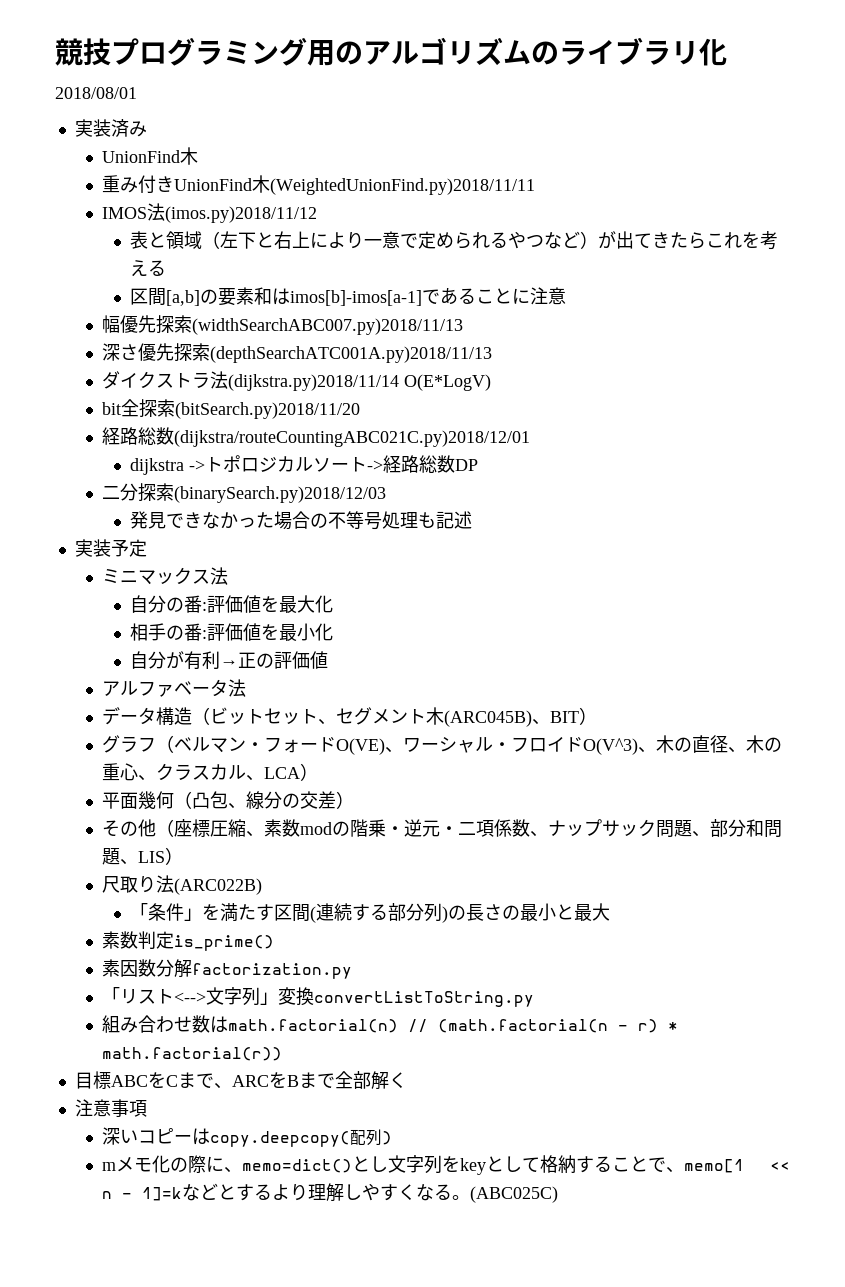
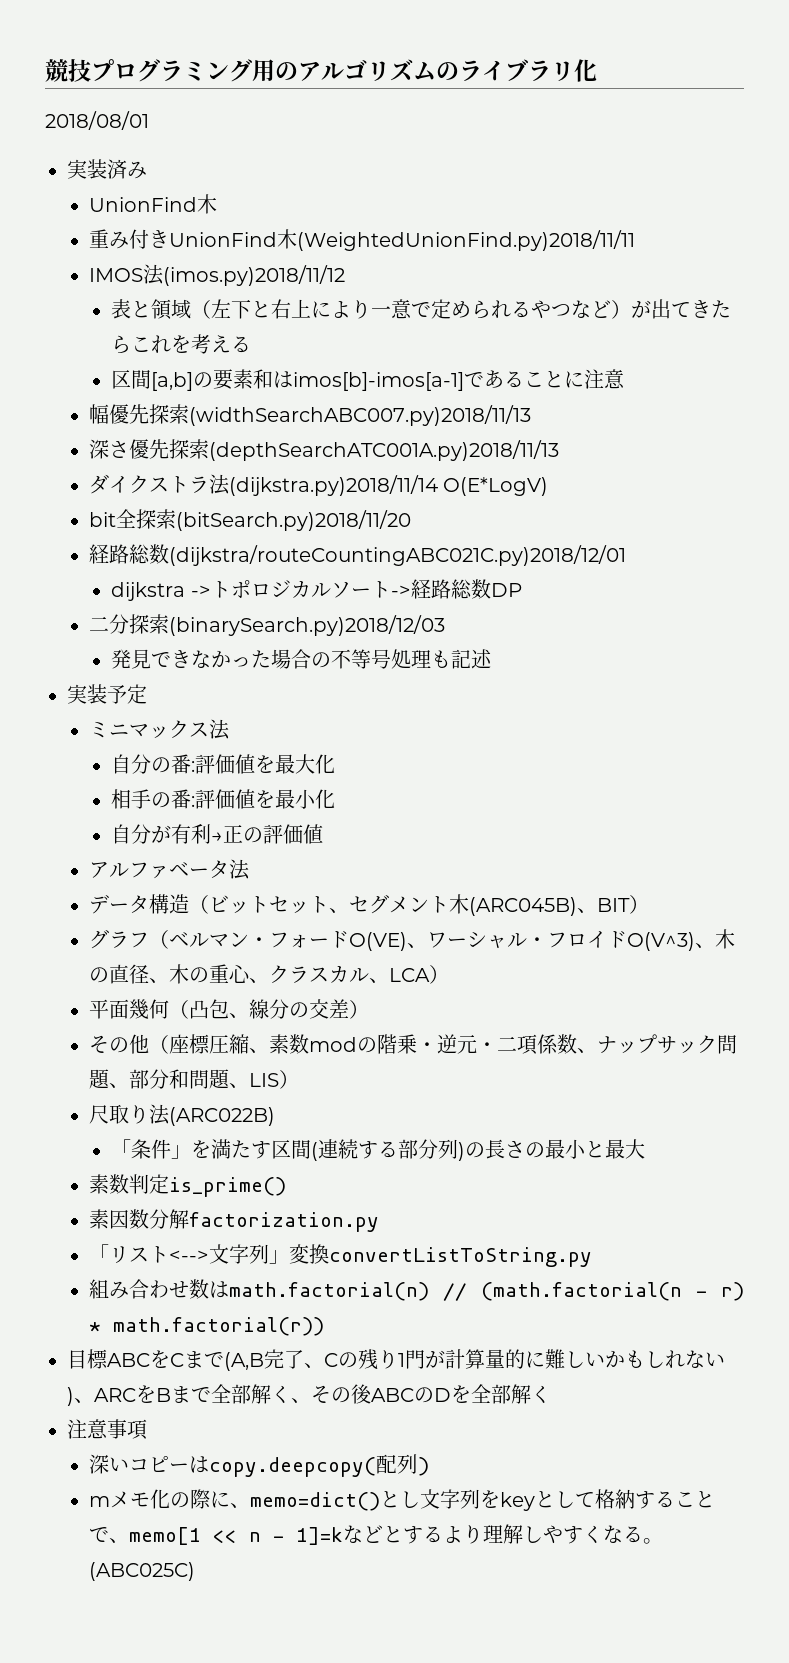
- 目標ABCをCまで、ARCをBまで全部解く
+ 目標ABCをCまで(A,B完了、Cの残り1門が計算量的に難しいかもしれない)、ARCをBまで全部解く、その後ABCのDを全部解く

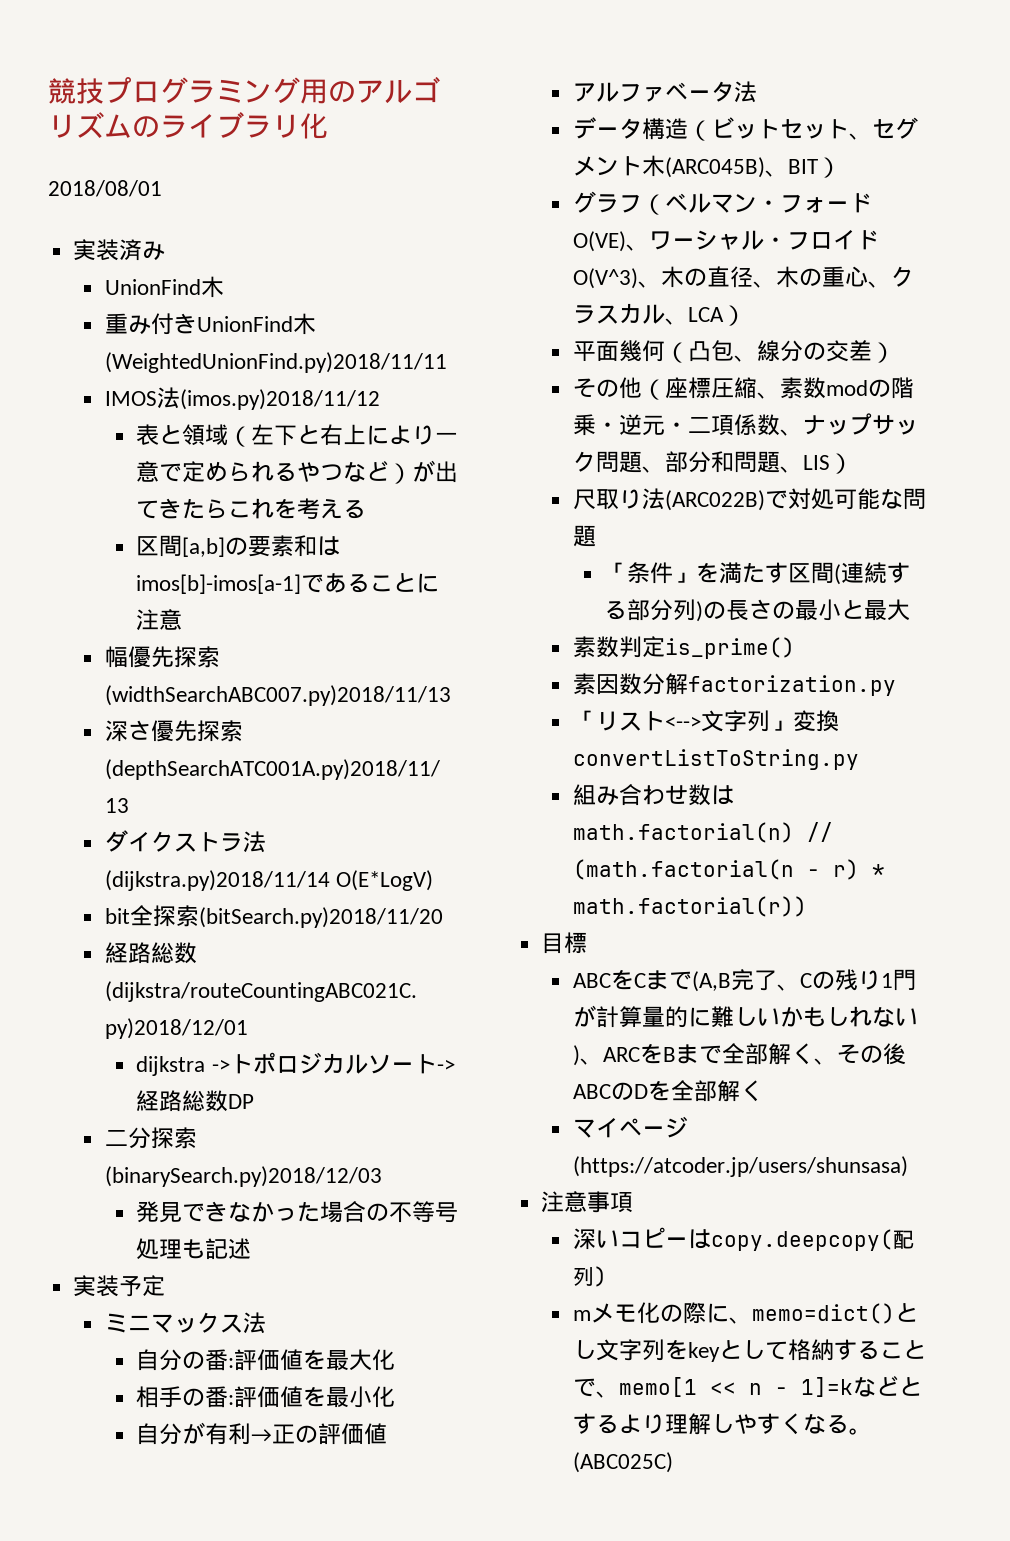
- 尺取り法(ARC022B)
+ 尺取り法(ARC022B)で対処可能な問題
- 目標ABCをCまで(A,B完了、Cの残り1門が計算量的に難しいかもしれない)、ARCをBまで全部解く、その後ABCのDを全部解く
+ 目標
+ ABCをCまで(A,B完了、Cの残り1門が計算量的に難しいかもしれない)、ARCをBまで全部解く、その後ABCのDを全部解く
+ マイページ(https://atcoder.jp/users/shunsasa)

